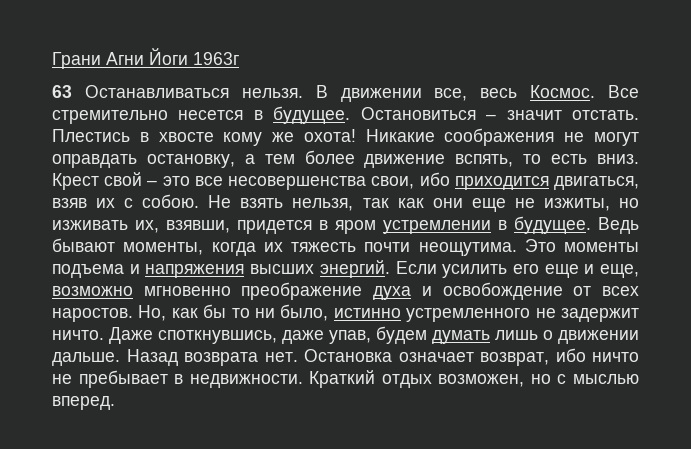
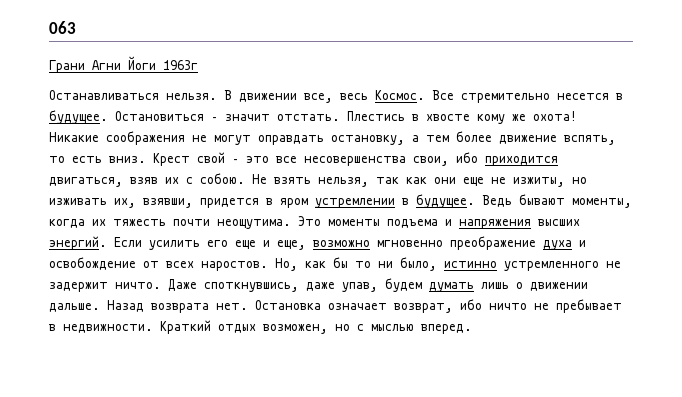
+ 063
- 63 Останавливаться нельзя.
+ Останавливаться нельзя.

